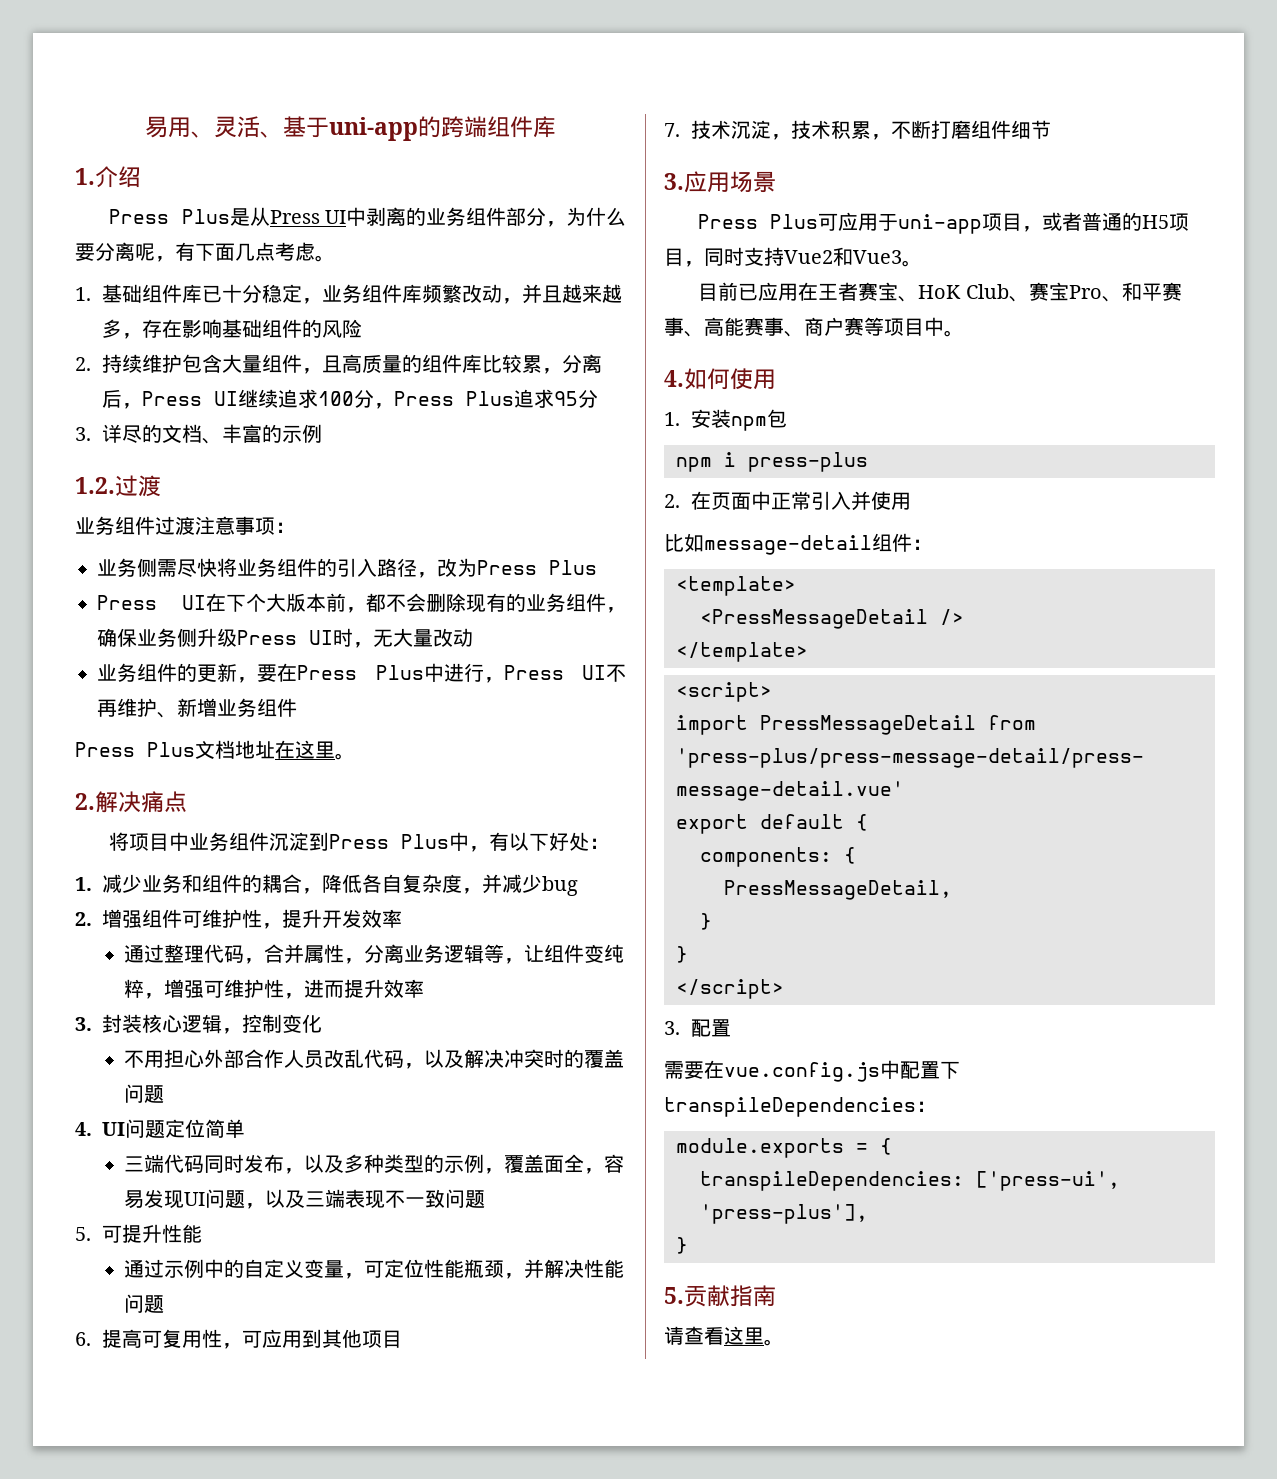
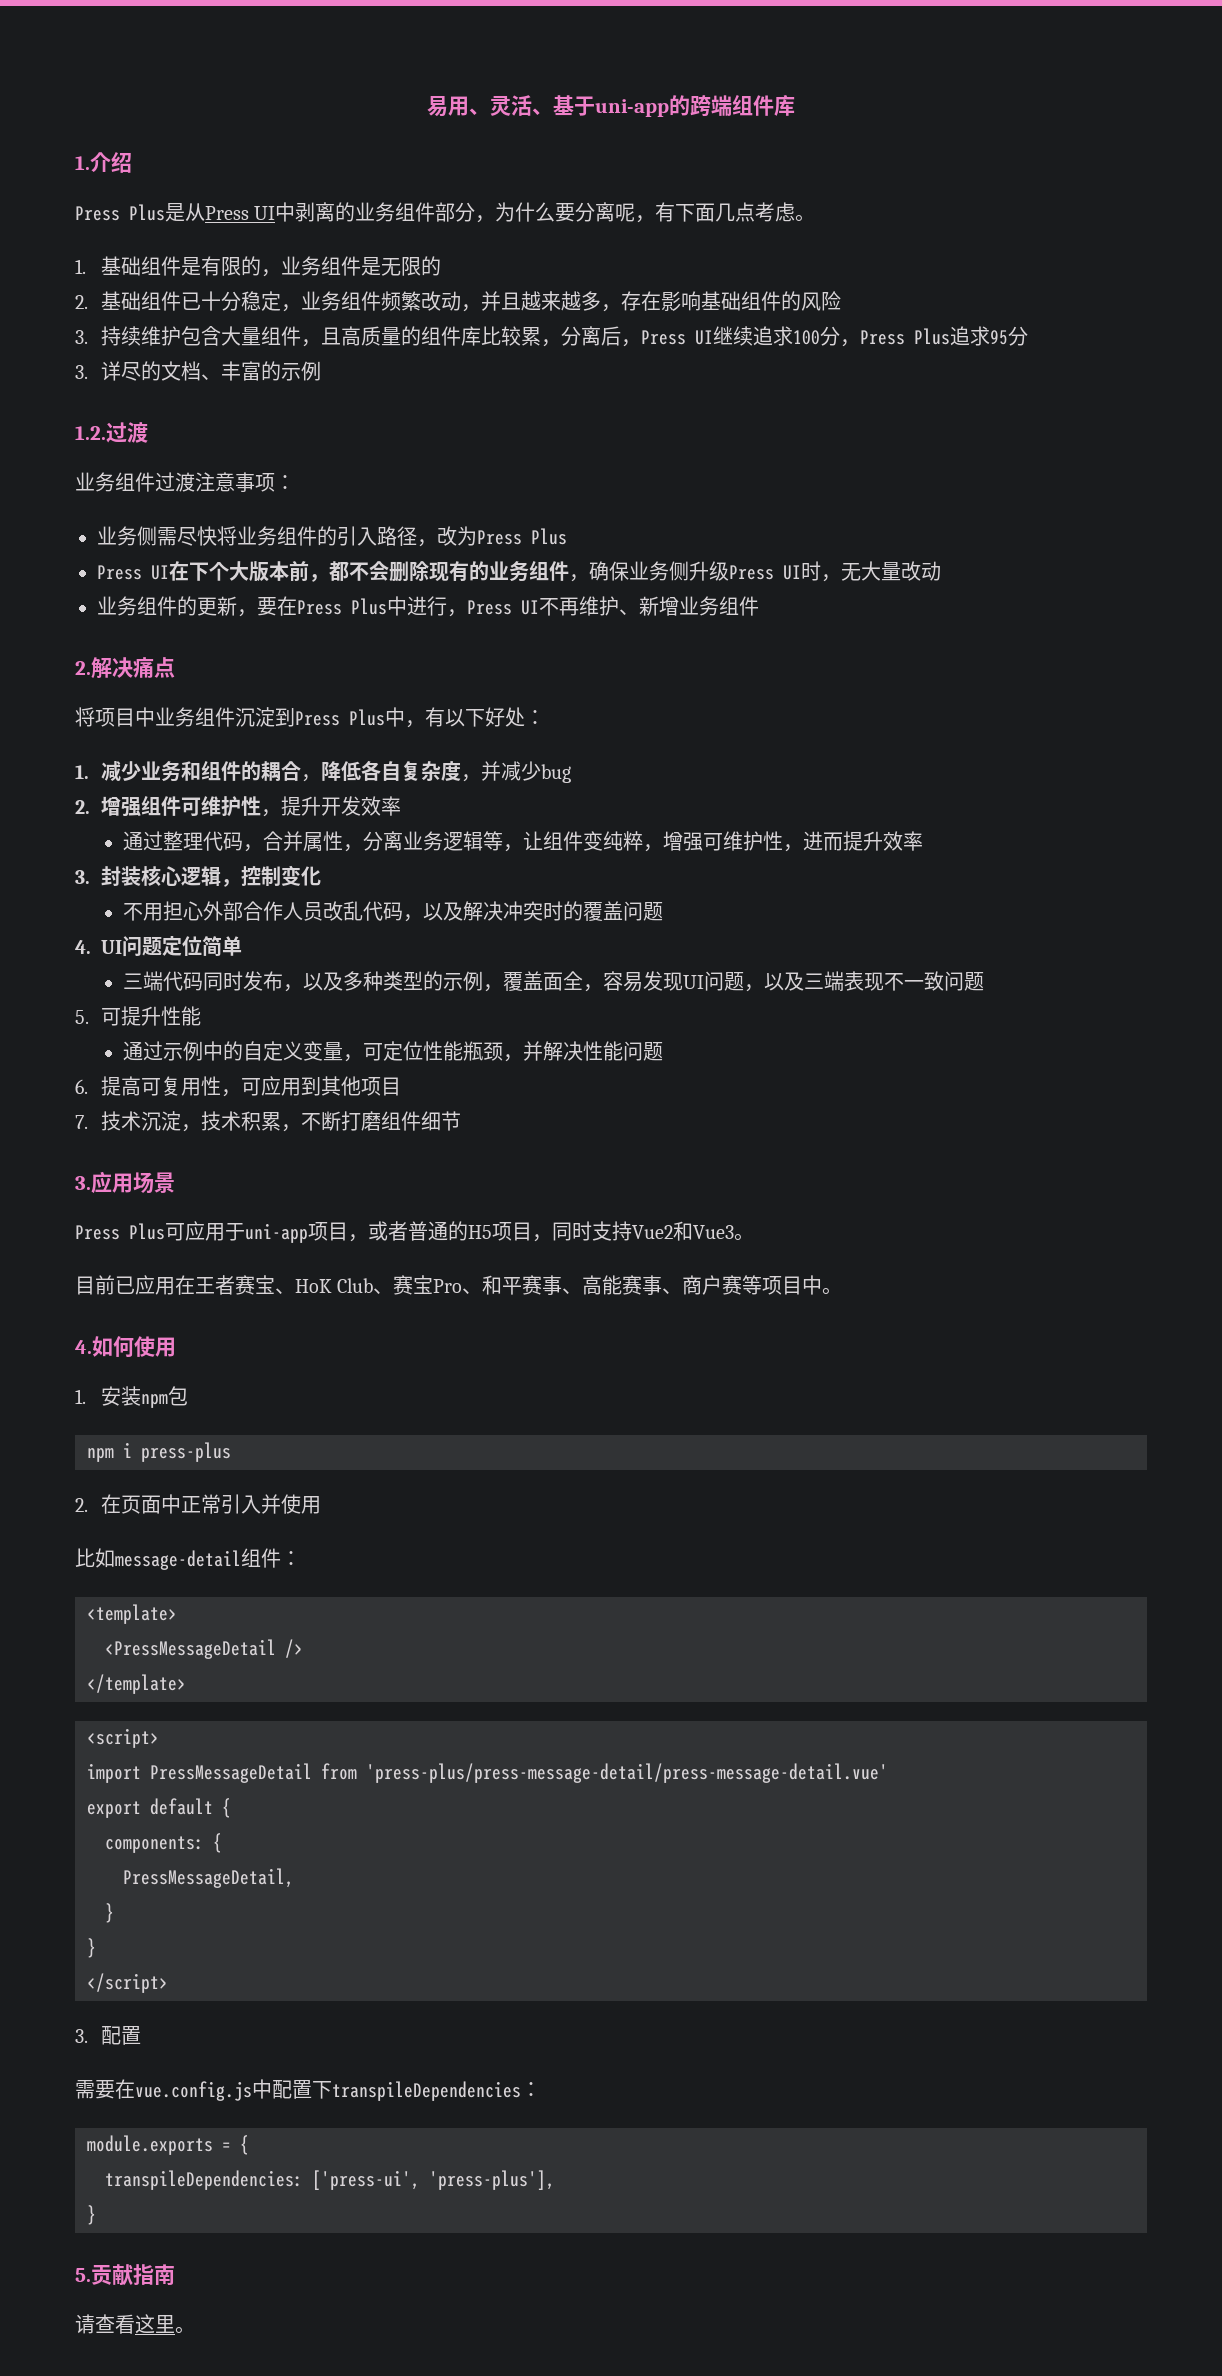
- 1.基础组件库已十分稳定，业务组件库频繁改动，并且越来越多，存在影响基础组件的风险
+ 1.基础组件是有限的，业务组件是无限的
+ 2.基础组件已十分稳定，业务组件频繁改动，并且越来越多，存在影响基础组件的风险
- 2.持续维护包含大量组件，且高质量的组件库比较累，分离后，Press UI继续追求100分，Press Plus追求95分
+ 3.持续维护包含大量组件，且高质量的组件库比较累，分离后，Press UI继续追求100分，Press Plus追求95分
- Press Plus文档地址在这里。

